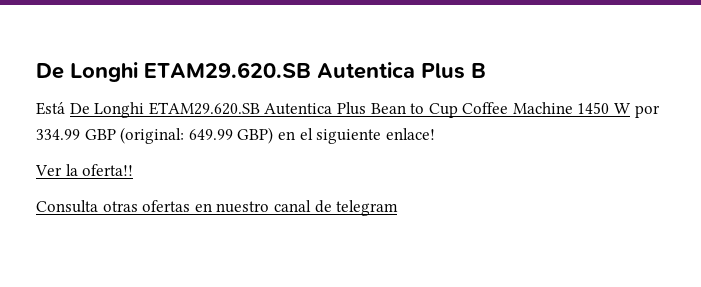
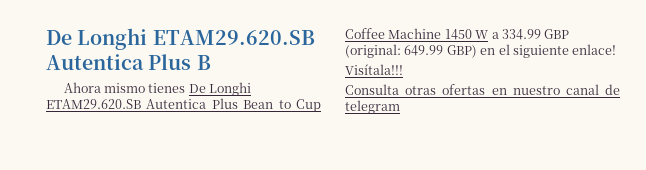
- Está De Longhi ETAM29.620.SB Autentica Plus Bean to Cup Coffee Machine 1450 W por 334.99 GBP (original: 649.99 GBP) en el siguiente enlace!
+ Ahora mismo tienes De Longhi ETAM29.620.SB Autentica Plus Bean to Cup Coffee Machine 1450 W a 334.99 GBP (original: 649.99 GBP) en el siguiente enlace!
- Ver la oferta!!
+ Visítala!!!

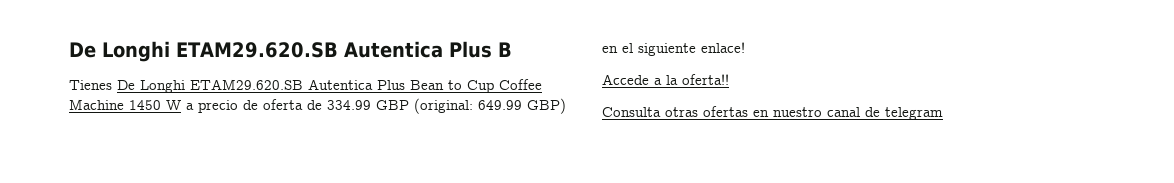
- Ahora mismo tienes De Longhi ETAM29.620.SB Autentica Plus Bean to Cup Coffee Machine 1450 W a 334.99 GBP (original: 649.99 GBP) en el siguiente enlace!
+ Tienes De Longhi ETAM29.620.SB Autentica Plus Bean to Cup Coffee Machine 1450 W a precio de oferta de 334.99 GBP (original: 649.99 GBP) en el siguiente enlace!
- Visítala!!!
+ Accede a la oferta!!

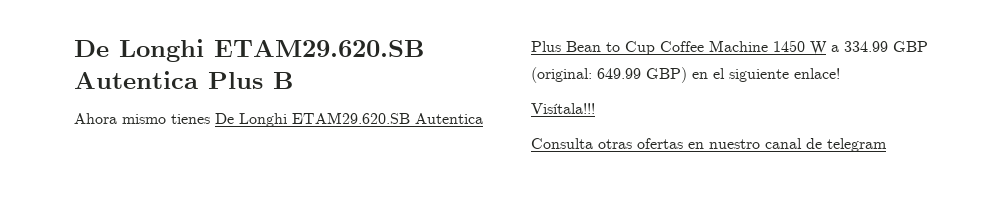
- Tienes De Longhi ETAM29.620.SB Autentica Plus Bean to Cup Coffee Machine 1450 W a precio de oferta de 334.99 GBP (original: 649.99 GBP) en el siguiente enlace!
+ Ahora mismo tienes De Longhi ETAM29.620.SB Autentica Plus Bean to Cup Coffee Machine 1450 W a 334.99 GBP (original: 649.99 GBP) en el siguiente enlace!
- Accede a la oferta!!
+ Visítala!!!

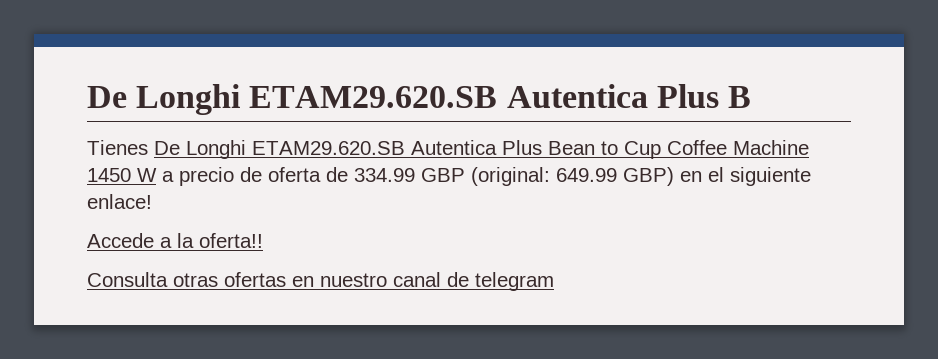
- Ahora mismo tienes De Longhi ETAM29.620.SB Autentica Plus Bean to Cup Coffee Machine 1450 W a 334.99 GBP (original: 649.99 GBP) en el siguiente enlace!
+ Tienes De Longhi ETAM29.620.SB Autentica Plus Bean to Cup Coffee Machine 1450 W a precio de oferta de 334.99 GBP (original: 649.99 GBP) en el siguiente enlace!
- Visítala!!!
+ Accede a la oferta!!

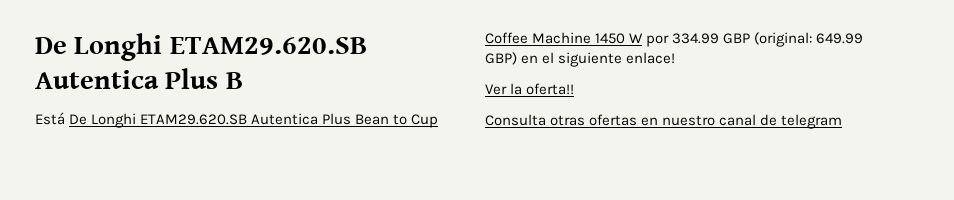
- Tienes De Longhi ETAM29.620.SB Autentica Plus Bean to Cup Coffee Machine 1450 W a precio de oferta de 334.99 GBP (original: 649.99 GBP) en el siguiente enlace!
+ Está De Longhi ETAM29.620.SB Autentica Plus Bean to Cup Coffee Machine 1450 W por 334.99 GBP (original: 649.99 GBP) en el siguiente enlace!
- Accede a la oferta!!
+ Ver la oferta!!

